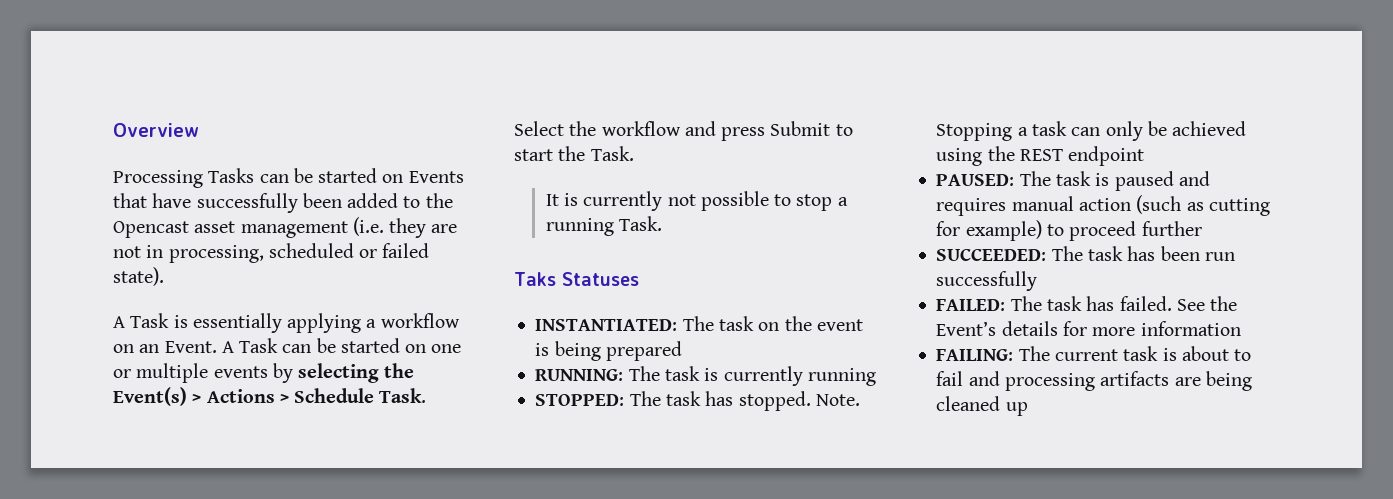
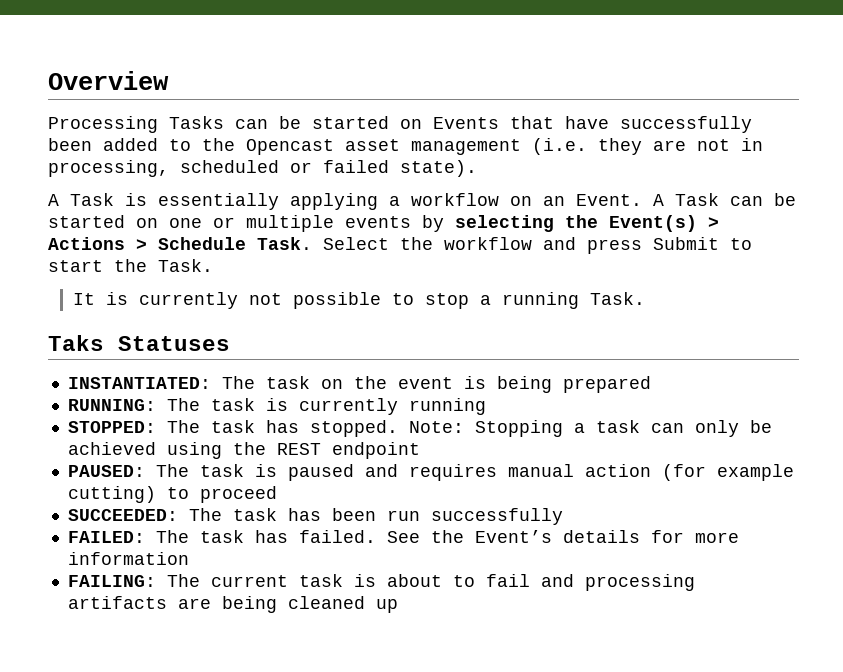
- Note. Stopping a task can only be achieved using the REST endpoint
+ Note: Stopping a task can only be achieved using the REST endpoint
- PAUSED: The task is paused and requires manual action (such as cutting for example) to proceed further
+ PAUSED: The task is paused and requires manual action (for example cutting) to proceed

